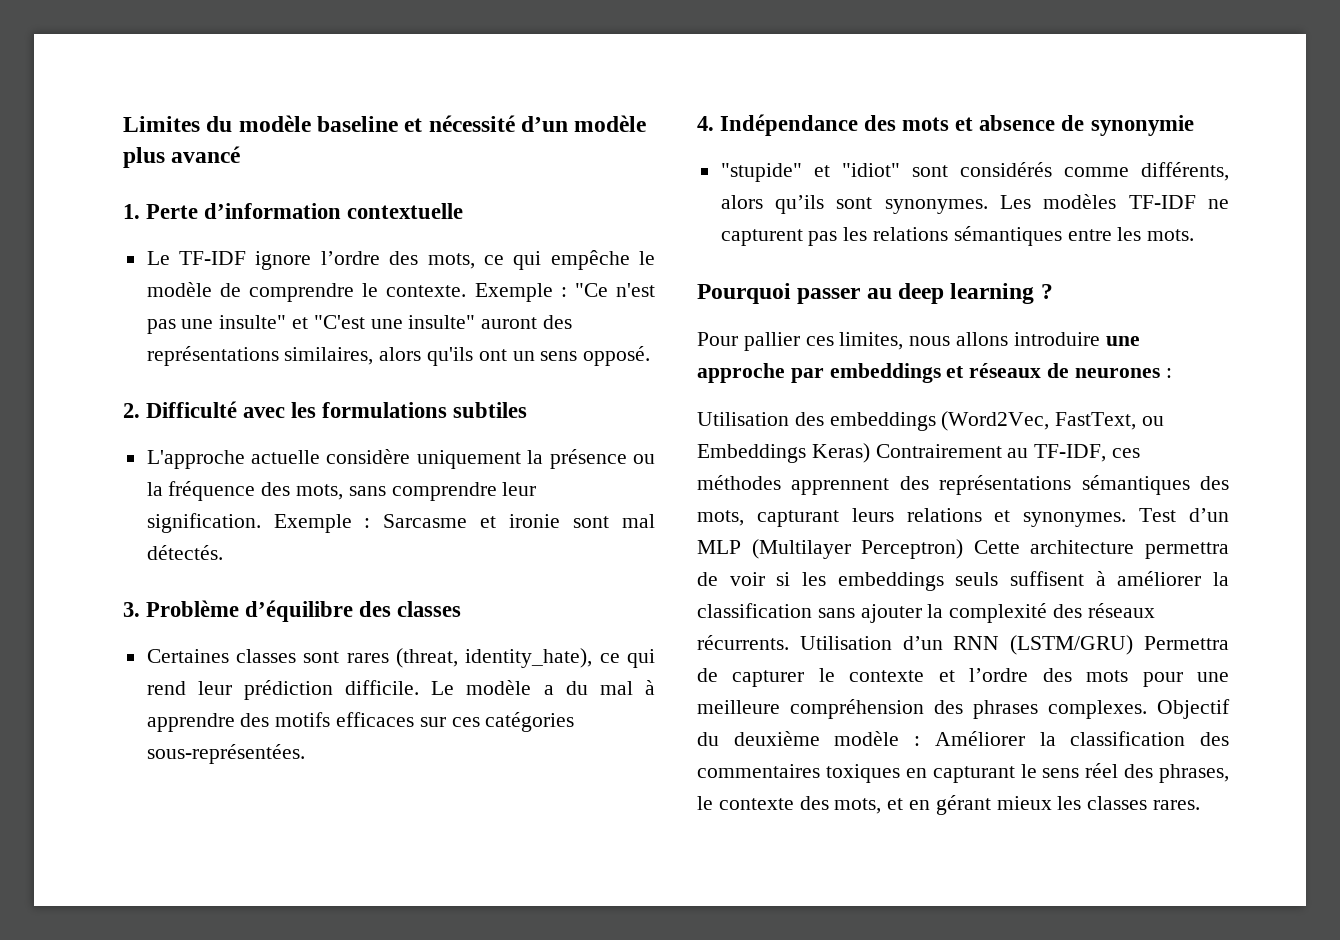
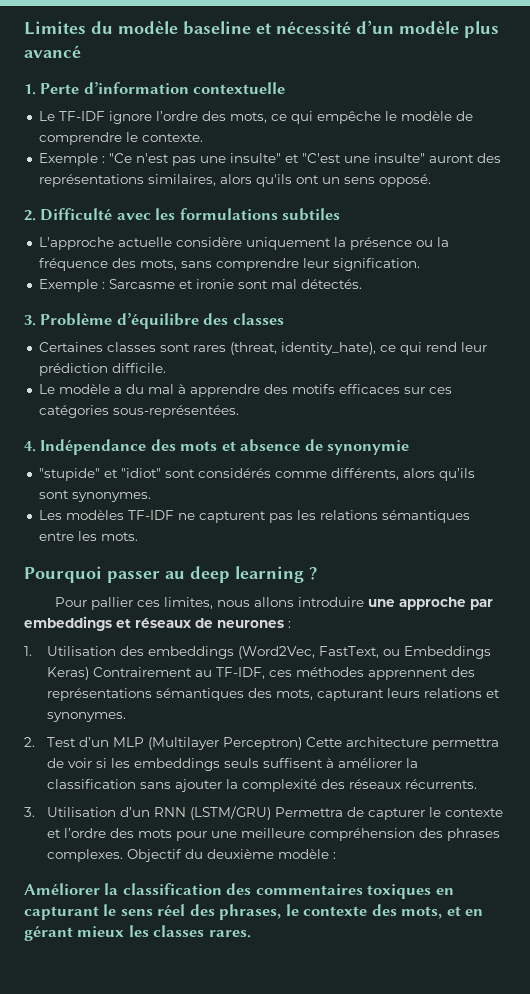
- Le TF-IDF ignore l’ordre des mots, ce qui empêche le modèle de comprendre le contexte. Exemple : "Ce n'est pas une insulte" et "C'est une insulte" auront des représentations similaires, alors qu'ils ont un sens opposé.
+ Le TF-IDF ignore l’ordre des mots, ce qui empêche le modèle de comprendre le contexte.
+ Exemple : "Ce n'est pas une insulte" et "C'est une insulte" auront des représentations similaires, alors qu'ils ont un sens opposé.
- L'approche actuelle considère uniquement la présence ou la fréquence des mots, sans comprendre leur signification. Exemple : Sarcasme et ironie sont mal détectés.
+ L'approche actuelle considère uniquement la présence ou la fréquence des mots, sans comprendre leur signification.
+ Exemple : Sarcasme et ironie sont mal détectés.
- Certaines classes sont rares (threat, identity_hate), ce qui rend leur prédiction difficile. Le modèle a du mal à apprendre des motifs efficaces sur ces catégories sous-représentées.
+ Certaines classes sont rares (threat, identity_hate), ce qui rend leur prédiction difficile.
+ Le modèle a du mal à apprendre des motifs efficaces sur ces catégories sous-représentées.
- "stupide" et "idiot" sont considérés comme différents, alors qu’ils sont synonymes. Les modèles TF-IDF ne capturent pas les relations sémantiques entre les mots.
+ "stupide" et "idiot" sont considérés comme différents, alors qu’ils sont synonymes.
+ Les modèles TF-IDF ne capturent pas les relations sémantiques entre les mots.
- Utilisation des embeddings (Word2Vec, FastText, ou Embeddings Keras) Contrairement au TF-IDF, ces méthodes apprennent des représentations sémantiques des mots, capturant leurs relations et synonymes. Test d’un MLP (Multilayer Perceptron) Cette architecture permettra de voir si les embeddings seuls suffisent à améliorer la classification sans ajouter la complexité des réseaux récurrents. Utilisation d’un RNN (LSTM/GRU) Permettra de capturer le contexte et l’ordre des mots pour une meilleure compréhension des phrases complexes.
+ 1. Utilisation des embeddings (Word2Vec, FastText, ou Embeddings Keras) Contrairement au TF-IDF, ces méthodes apprennent des représentations sémantiques des mots, capturant leurs relations et synonymes.
+ 2. Test d’un MLP (Multilayer Perceptron) Cette architecture permettra de voir si les embeddings seuls suffisent à améliorer la classification sans ajouter la complexité des réseaux récurrents.
+ 3. Utilisation d’un RNN (LSTM/GRU) Permettra de capturer le contexte et l’ordre des mots pour une meilleure compréhension des phrases complexes.
- Objectif du deuxième modèle : Améliorer la classification des commentaires toxiques en capturant le sens réel des phrases, le contexte des mots, et en gérant mieux les classes rares.
+ Objectif du deuxième modèle :
+ Améliorer la classification des commentaires toxiques en capturant le sens réel des phrases, le contexte des mots, et en gérant mieux les classes rares.

